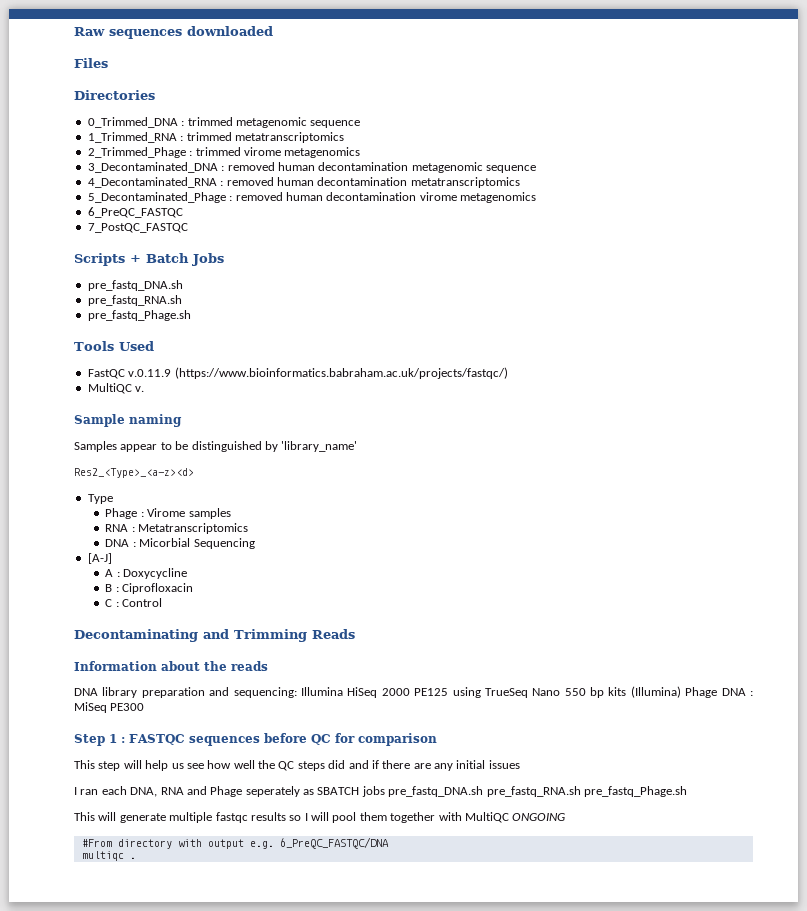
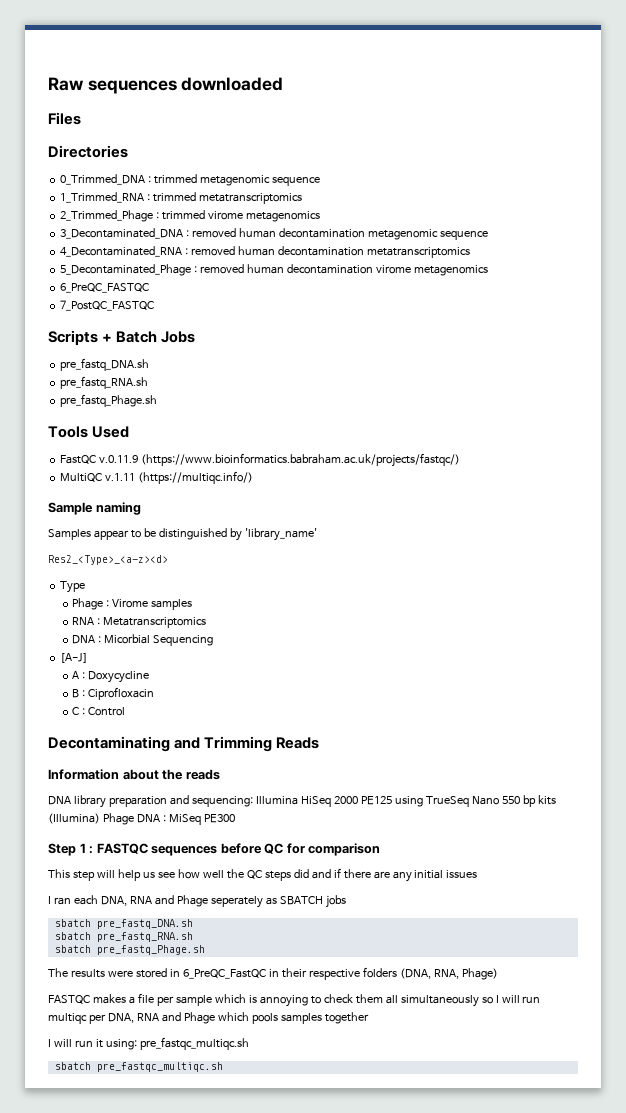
- MultiQC v.
+ MultiQC v.1.11 (https://multiqc.info/)
- I ran each DNA, RNA and Phage seperately as SBATCH jobs pre_fastq_DNA.sh pre_fastq_RNA.sh pre_fastq_Phage.sh
- This will generate multiple fastqc results so I will pool them together with MultiQC ONGOING
- #From directory with output e.g. 6_PreQC_FASTQC/DNA
- multiqc .
+ I ran each DNA, RNA and Phage seperately as SBATCH jobs
+ sbatch pre_fastq_DNA.sh
+ sbatch pre_fastq_RNA.sh
+ sbatch pre_fastq_Phage.sh
+ The results were stored in 6_PreQC_FastQC in their respective folders (DNA, RNA, Phage)
+ FASTQC makes a file per sample which is annoying to check them all simultaneously so I will run multiqc per DNA, RNA and Phage which pools samples together
+ I will run it using: pre_fastqc_multiqc.sh
+ sbatch pre_fastqc_multiqc.sh

